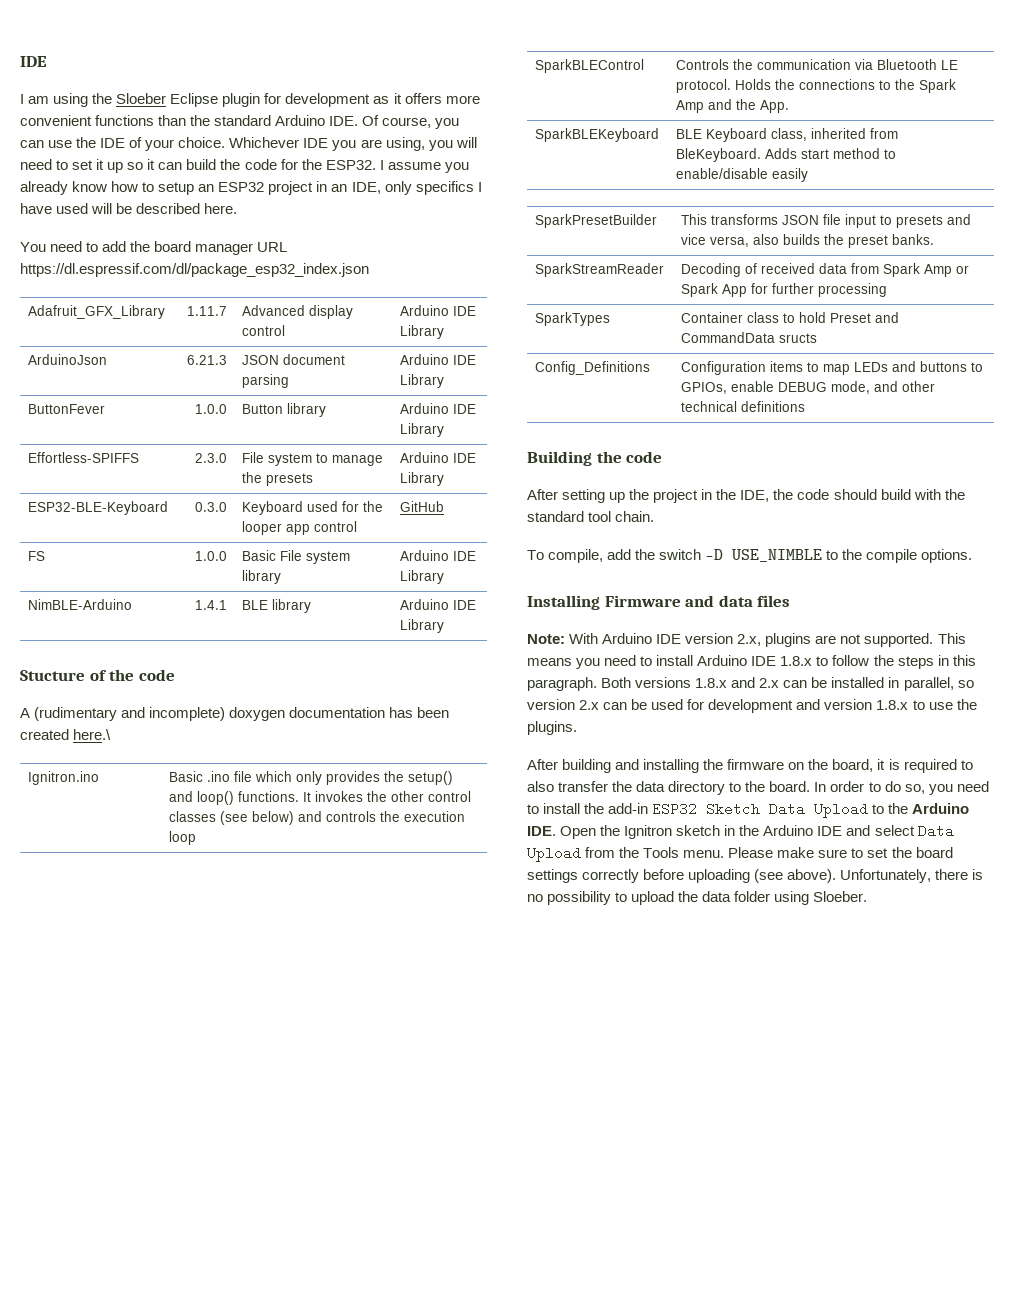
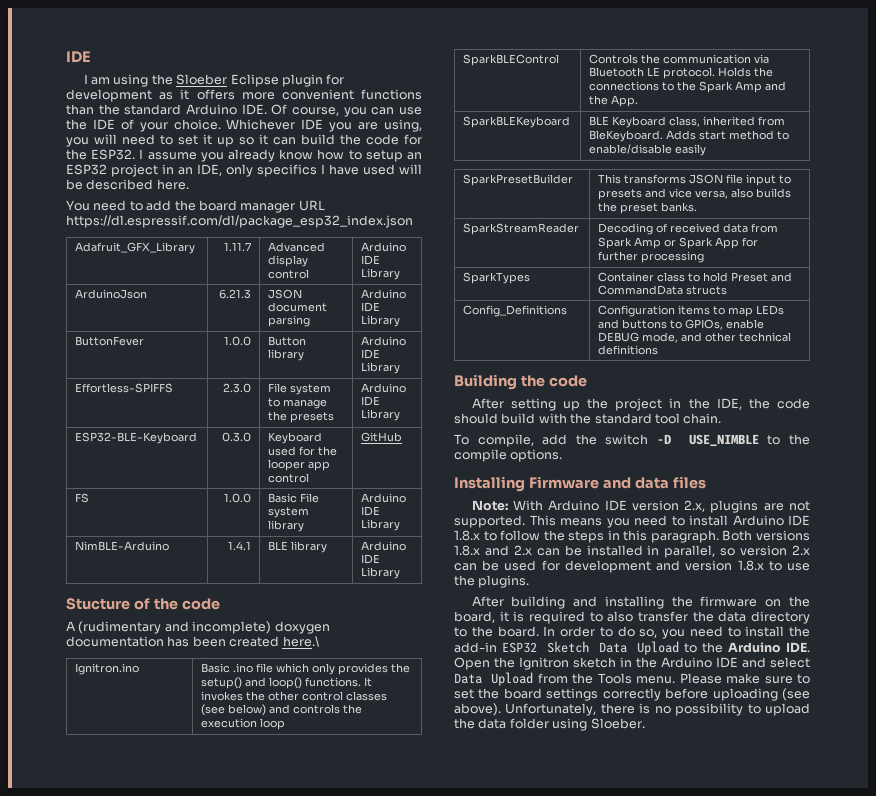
- SparkTypes | Container class to hold Preset and CommandData sructs
+ SparkTypes | Container class to hold Preset and CommandData structs

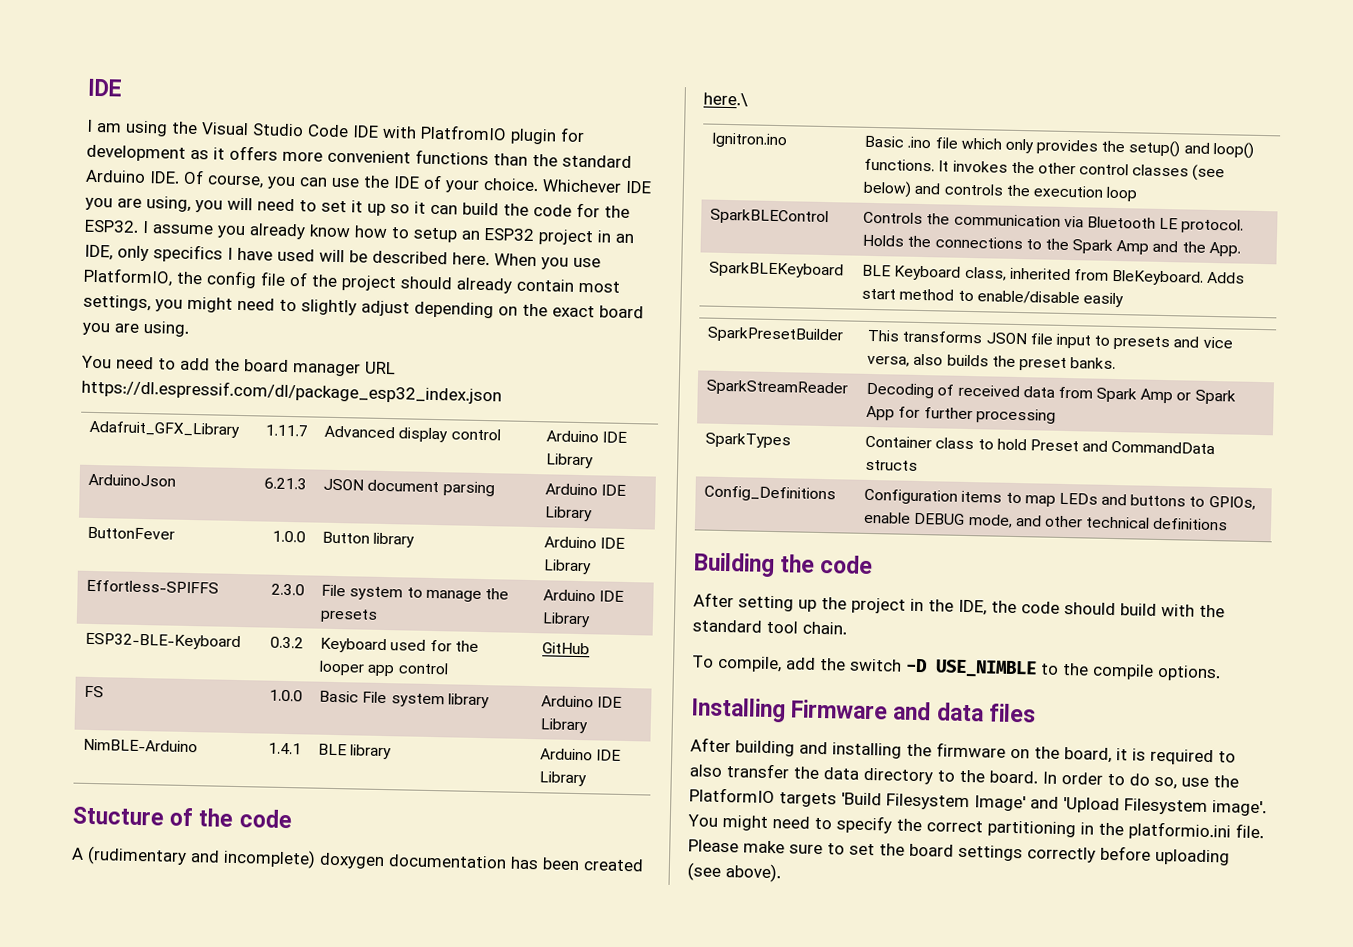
- I am using the Sloeber Eclipse plugin for development as it offers more convenient functions than the standard Arduino IDE. Of course, you can use the IDE of your choice.
+ I am using the Visual Studio Code IDE with PlatfromIO plugin for development as it offers more convenient functions than the standard Arduino IDE. Of course, you can use the IDE of your choice.
+ When you use PlatformIO, the config file of the project should already contain most settings, you might need to slightly adjust depending on the exact board you are using.
- ESP32-BLE-Keyboard | 0.3.0 | Keyboard used for the looper app control | GitHub
+ ESP32-BLE-Keyboard | 0.3.2 | Keyboard used for the looper app control | GitHub
- Note: With Arduino IDE version 2.x, plugins are not supported. This means you need to install Arduino IDE 1.8.x to follow the steps in this paragraph. Both versions 1.8.x and 2.x can be installed in parallel, so version 2.x can be used for development and version 1.8.x to use the plugins.
- In order to do so, you need to install the add-in ESP32 Sketch Data Upload to the Arduino IDE. Open the Ignitron sketch in the Arduino IDE and select Data Upload from the Tools menu.
+ In order to do so, use the PlatformIO targets 'Build Filesystem Image' and 'Upload Filesystem image'. You might need to specify the correct partitioning in the platformio.ini file.
- Unfortunately, there is no possibility to upload the data folder using Sloeber.

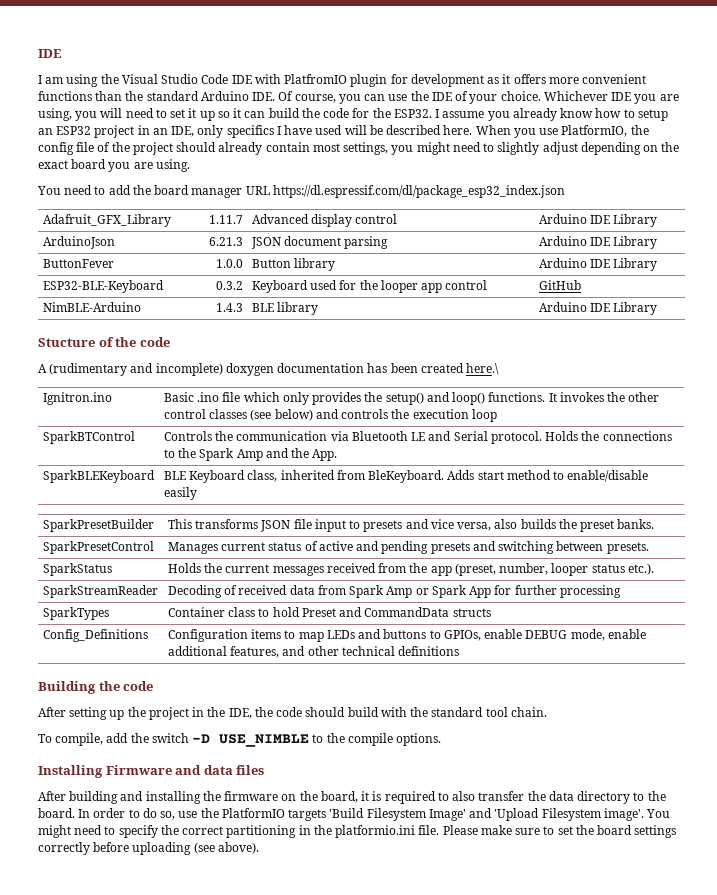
- Effortless-SPIFFS | 2.3.0 | File system to manage the presets | Arduino IDE Library
- FS | 1.0.0 | Basic File system library | Arduino IDE Library
- NimBLE-Arduino | 1.4.1 | BLE library | Arduino IDE Library
+ NimBLE-Arduino | 1.4.3 | BLE library | Arduino IDE Library
- SparkBLEControl | Controls the communication via Bluetooth LE protocol. Holds the connections to the Spark Amp and the App.
+ SparkBTControl | Controls the communication via Bluetooth LE and Serial protocol. Holds the connections to the Spark Amp and the App.
+ SparkPresetControl | Manages current status of active and pending presets and switching between presets.
+ SparkStatus | Holds the current messages received from the app (preset, number, looper status etc.).
- Config_Definitions | Configuration items to map LEDs and buttons to GPIOs, enable DEBUG mode, and other technical definitions
+ Config_Definitions | Configuration items to map LEDs and buttons to GPIOs, enable DEBUG mode, enable additional features, and other technical definitions

